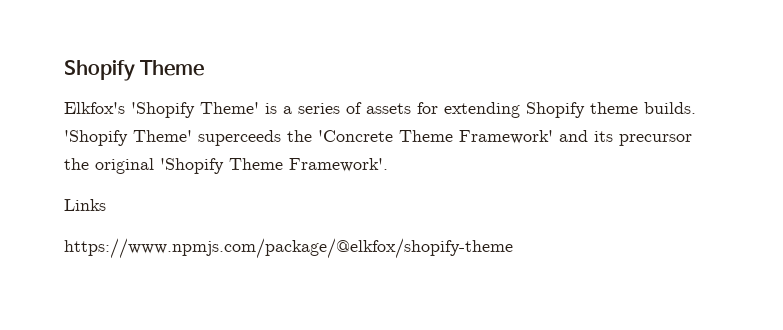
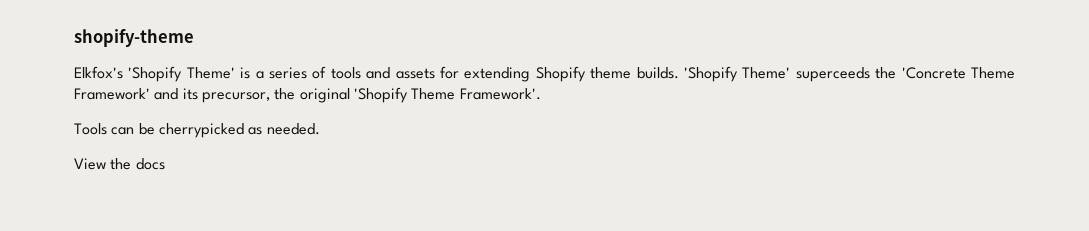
- Shopify Theme
+ shopify-theme
- Elkfox's 'Shopify Theme' is a series of assets for extending Shopify theme builds.
+ Elkfox's 'Shopify Theme' is a series of tools and assets for extending Shopify theme builds.
- 'Shopify Theme' superceeds the 'Concrete Theme Framework' and its precursor the original 'Shopify Theme Framework'.
+ 'Shopify Theme' superceeds the 'Concrete Theme Framework' and its precursor, the original 'Shopify Theme Framework'.
- Links
- https://www.npmjs.com/package/@elkfox/shopify-theme
+ Tools can be cherrypicked as needed.
+ View the docs

